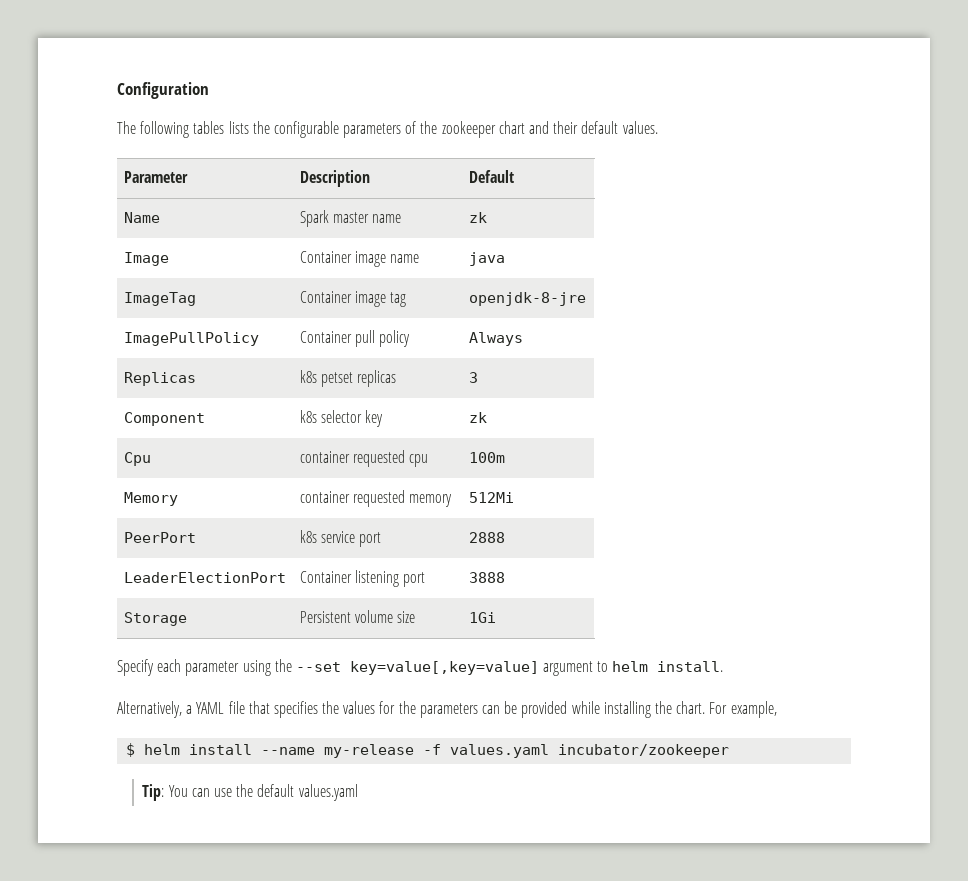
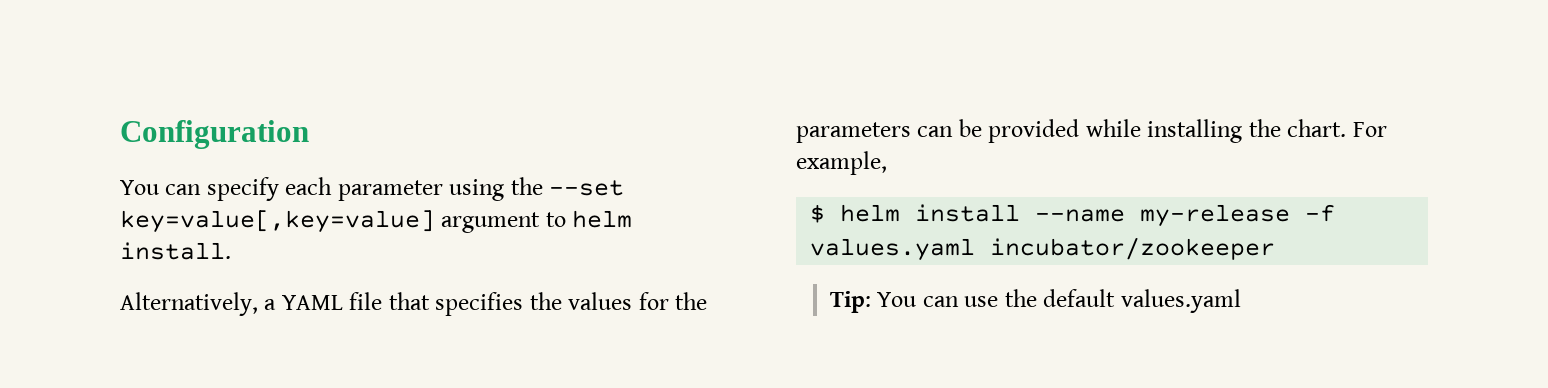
- The following tables lists the configurable parameters of the zookeeper chart and their default values.
- Parameter | Description | Default
- Name | Spark master name | zk
- Image | Container image name | java
- ImageTag | Container image tag | openjdk-8-jre
- ImagePullPolicy | Container pull policy | Always
- Replicas | k8s petset replicas | 3
- Component | k8s selector key | zk
- Cpu | container requested cpu | 100m
- Memory | container requested memory | 512Mi
- PeerPort | k8s service port | 2888
- LeaderElectionPort | Container listening port | 3888
- Storage | Persistent volume size | 1Gi
- Specify each parameter using the --set key=value[,key=value] argument to helm install.
+ You can specify each parameter using the --set key=value[,key=value] argument to helm install.

